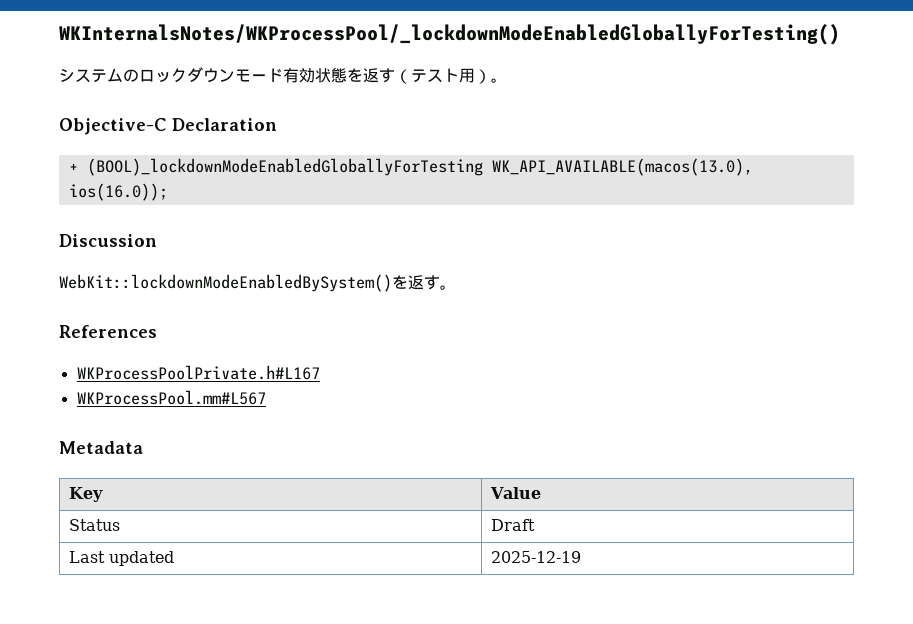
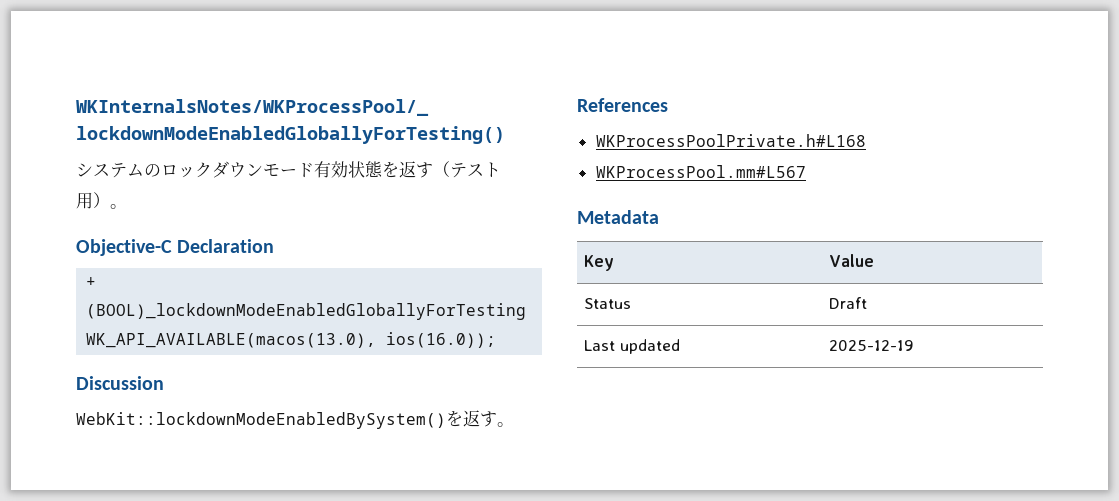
- WKProcessPoolPrivate.h#L167
+ WKProcessPoolPrivate.h#L168

